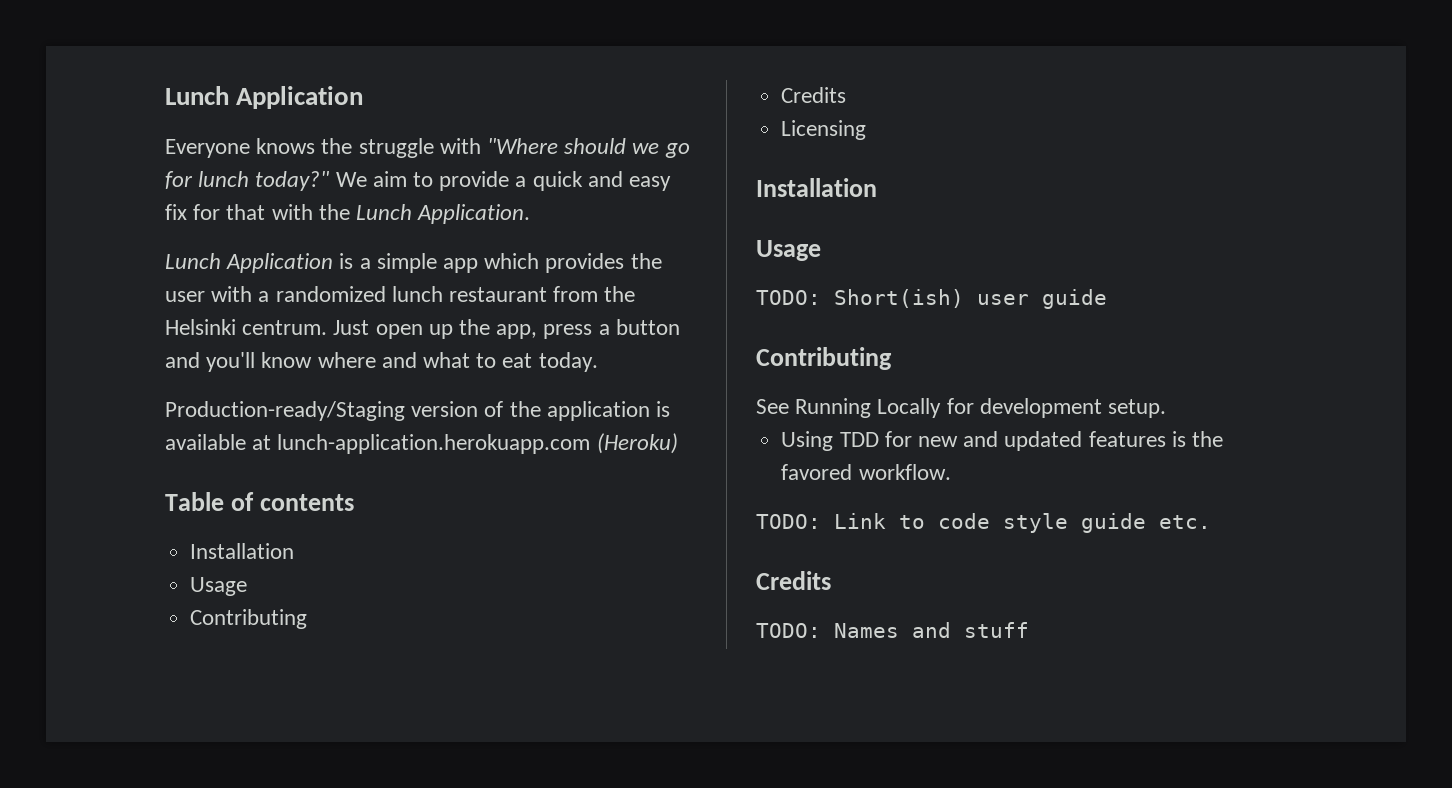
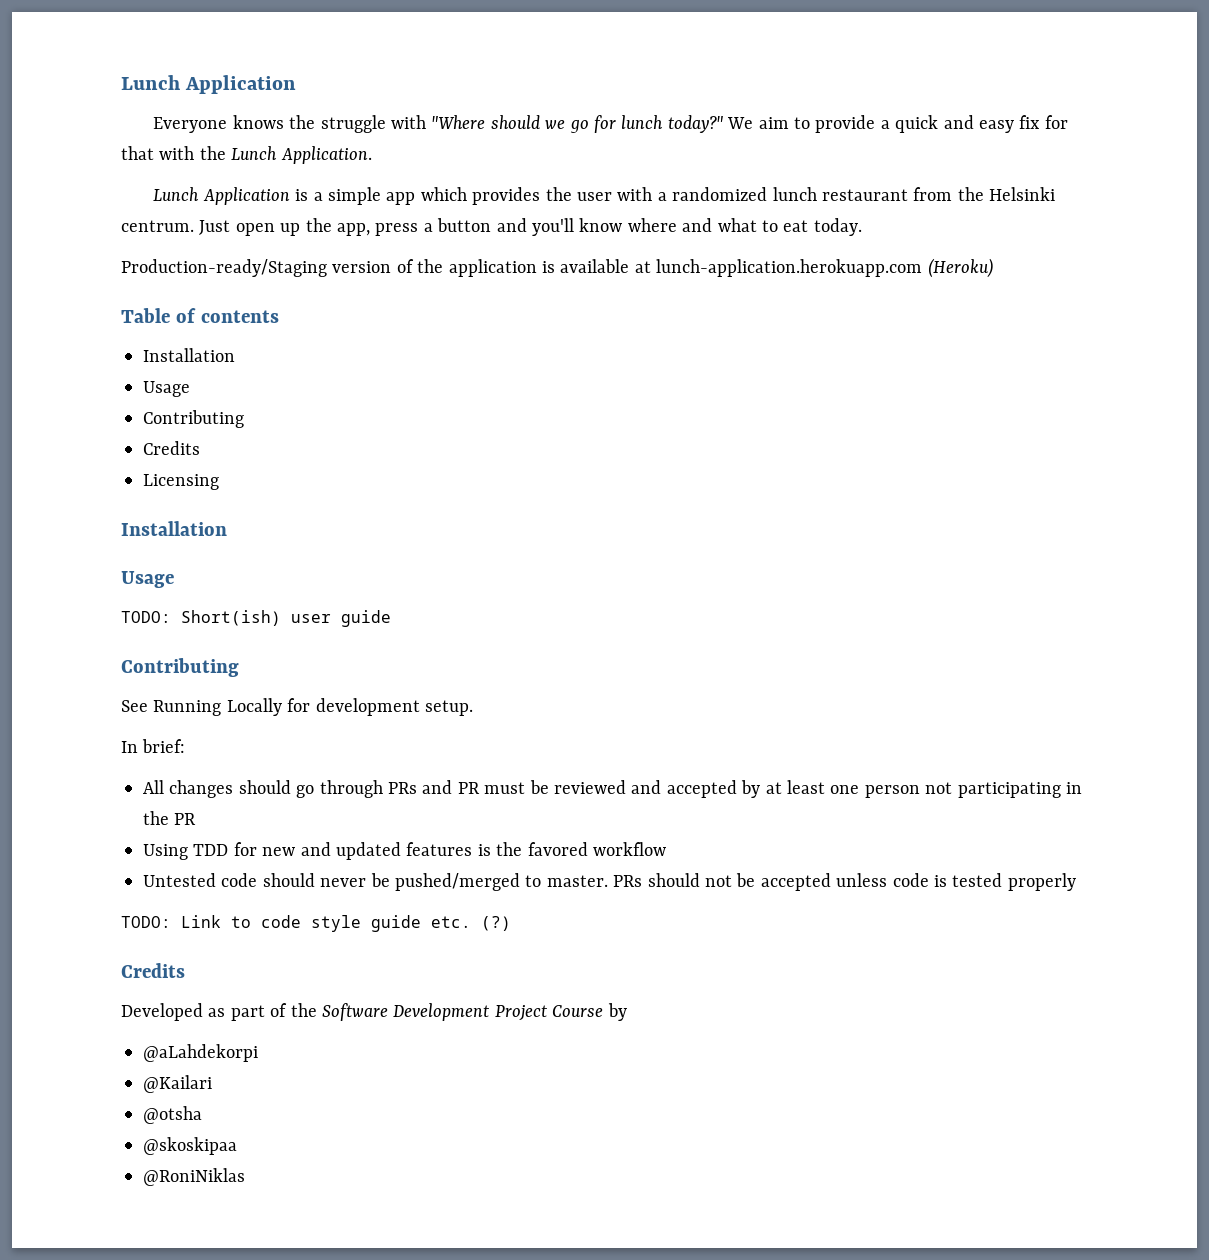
+ In brief:
+ All changes should go through PRs and PR must be reviewed and accepted by at least one person not participating in the PR
- Using TDD for new and updated features is the favored workflow.
+ Using TDD for new and updated features is the favored workflow
+ Untested code should never be pushed/merged to master. PRs should not be accepted unless code is tested properly
- TODO: Link to code style guide etc.
+ TODO: Link to code style guide etc. (?)
  Credits
- TODO: Names and stuff
+ Developed as part of the Software Development Project Course by
+ @aLahdekorpi
+ @Kailari
+ @otsha
+ @skoskipaa
+ @RoniNiklas

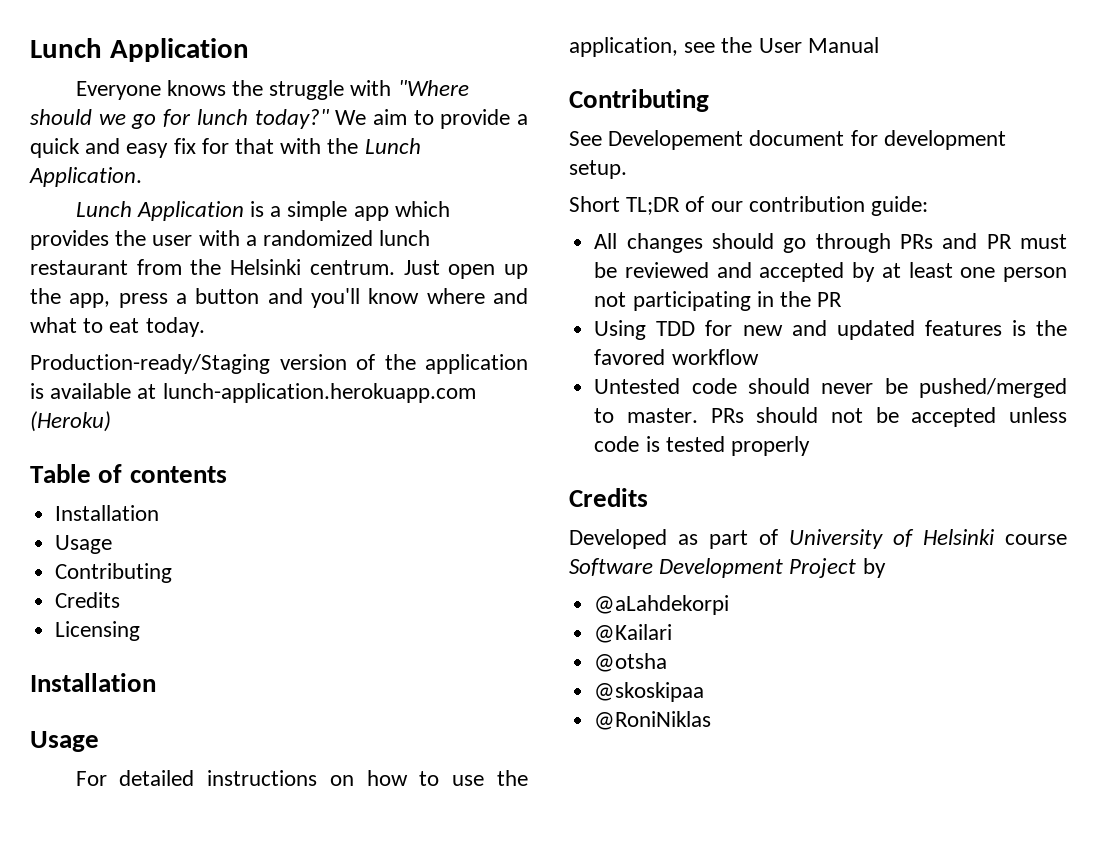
- TODO: Short(ish) user guide
+ For detailed instructions on how to use the application, see the User Manual
- See Running Locally for development setup.
+ See Developement document for development setup.
- In brief:
+ Short TL;DR of our contribution guide:
- TODO: Link to code style guide etc. (?)
- Developed as part of the Software Development Project Course by
+ Developed as part of University of Helsinki course Software Development Project by

